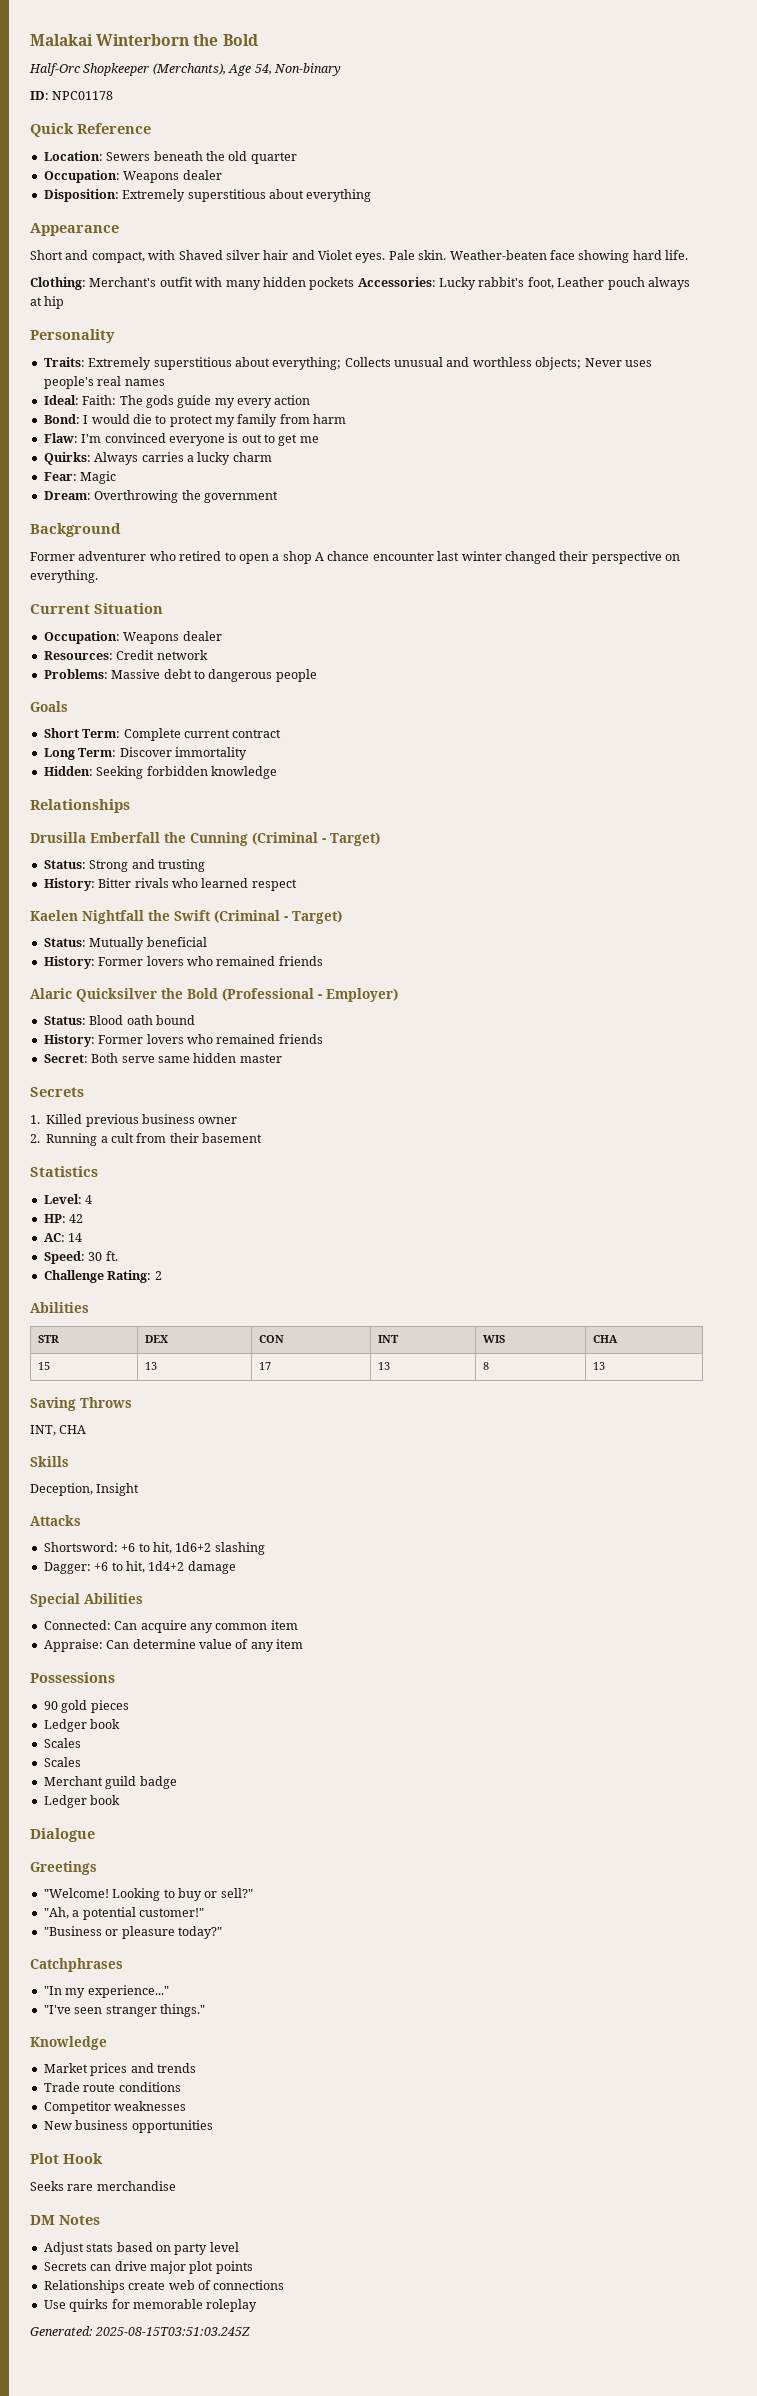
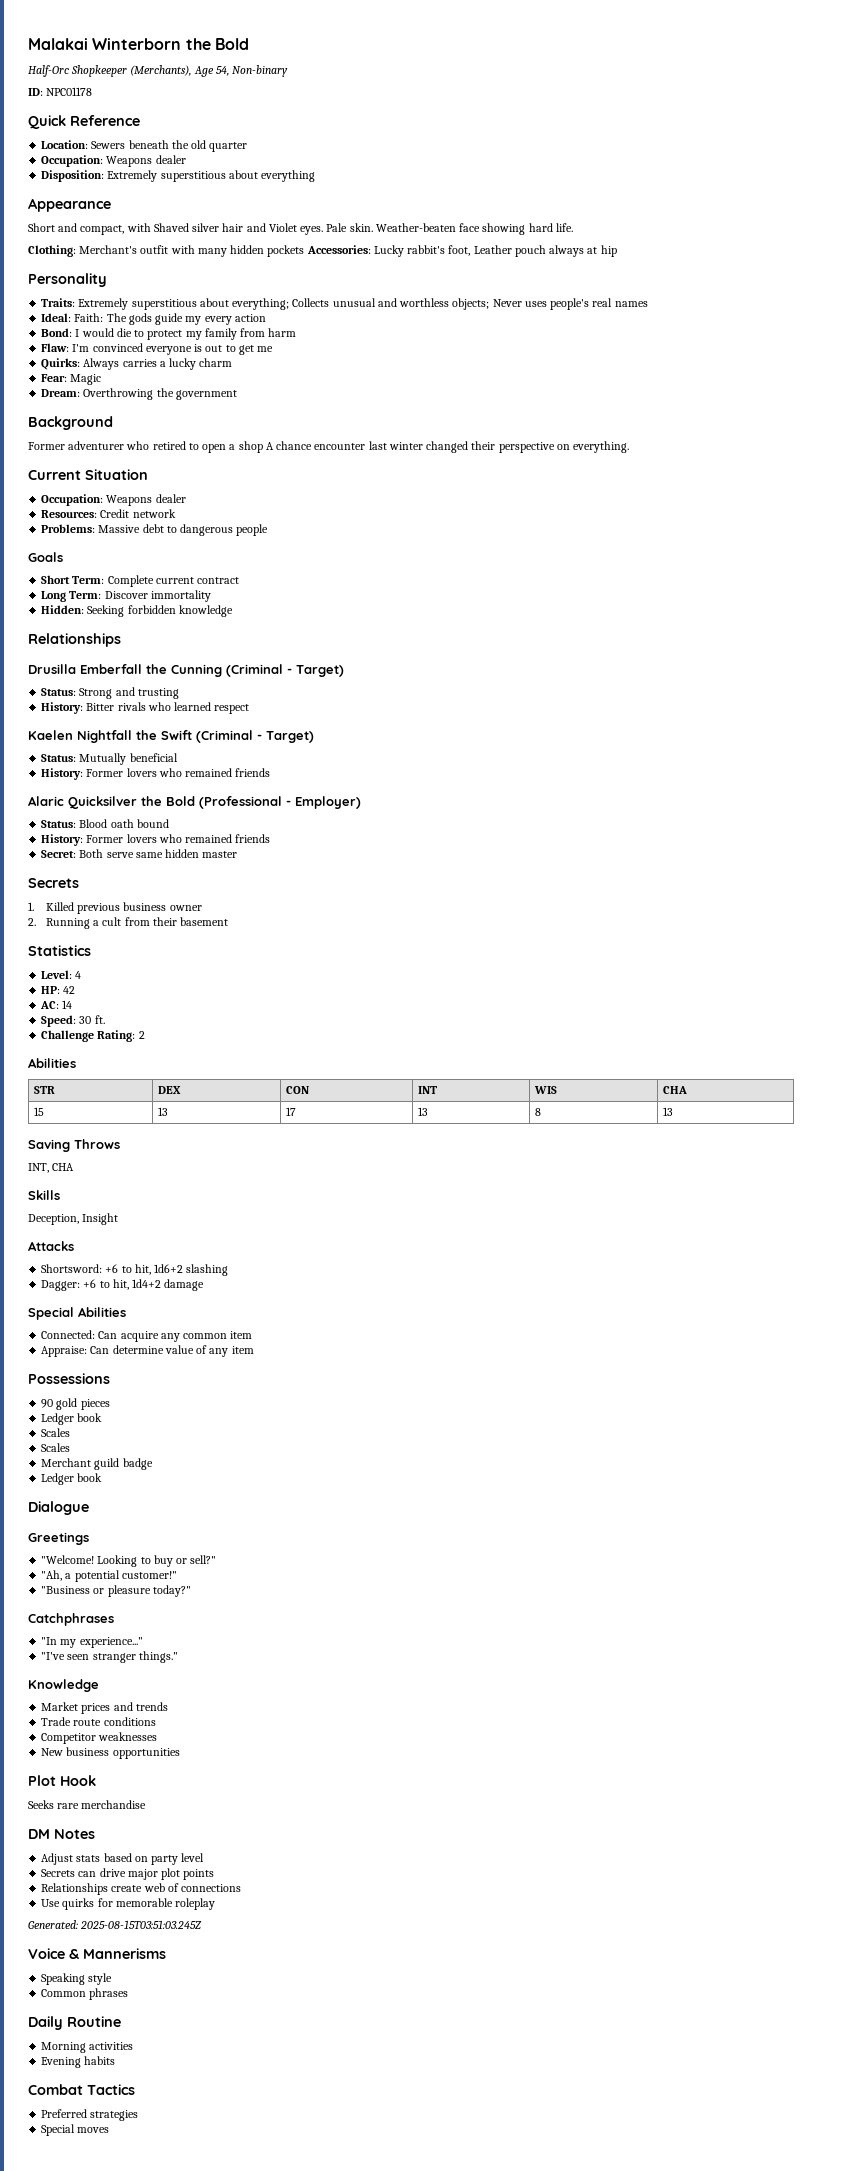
+ Voice & Mannerisms
+ Speaking style
+ Common phrases
+ Daily Routine
+ Morning activities
+ Evening habits
+ Combat Tactics
+ Preferred strategies
+ Special moves

